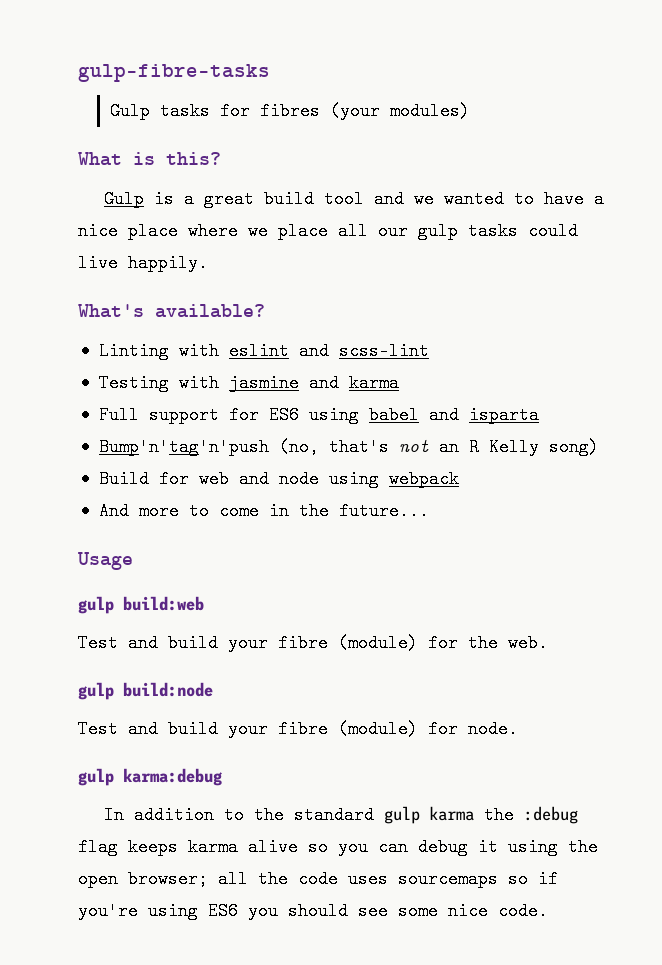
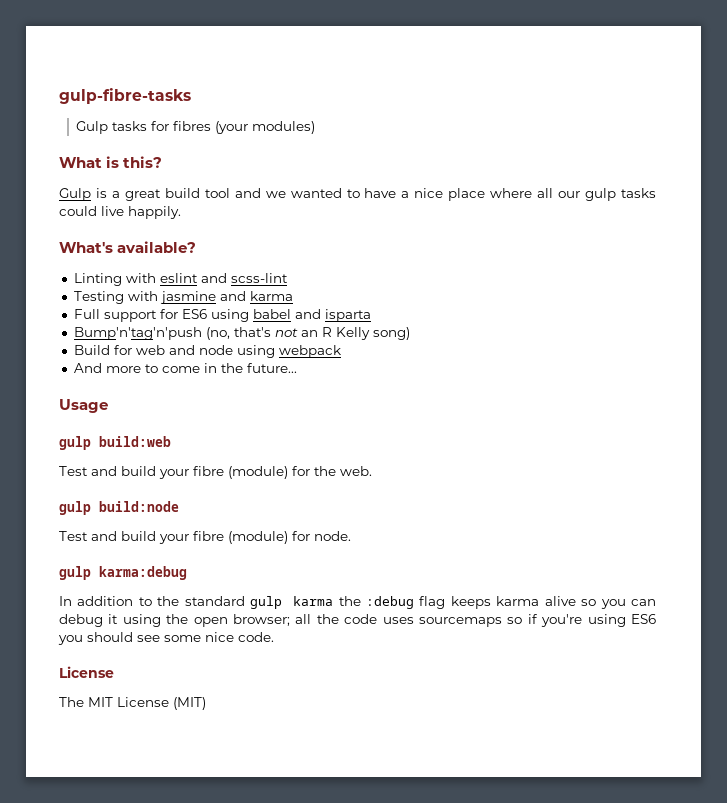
- Gulp is a great build tool and we wanted to have a nice place where we place all our gulp tasks could live happily.
+ Gulp is a great build tool and we wanted to have a nice place where all our gulp tasks could live happily.
  In addition to the standard gulp karma the :debug flag keeps karma alive so you can debug it using the open browser; all the code uses sourcemaps so if you're using ES6 you should see some nice code.
+ License
+ The MIT License (MIT)

